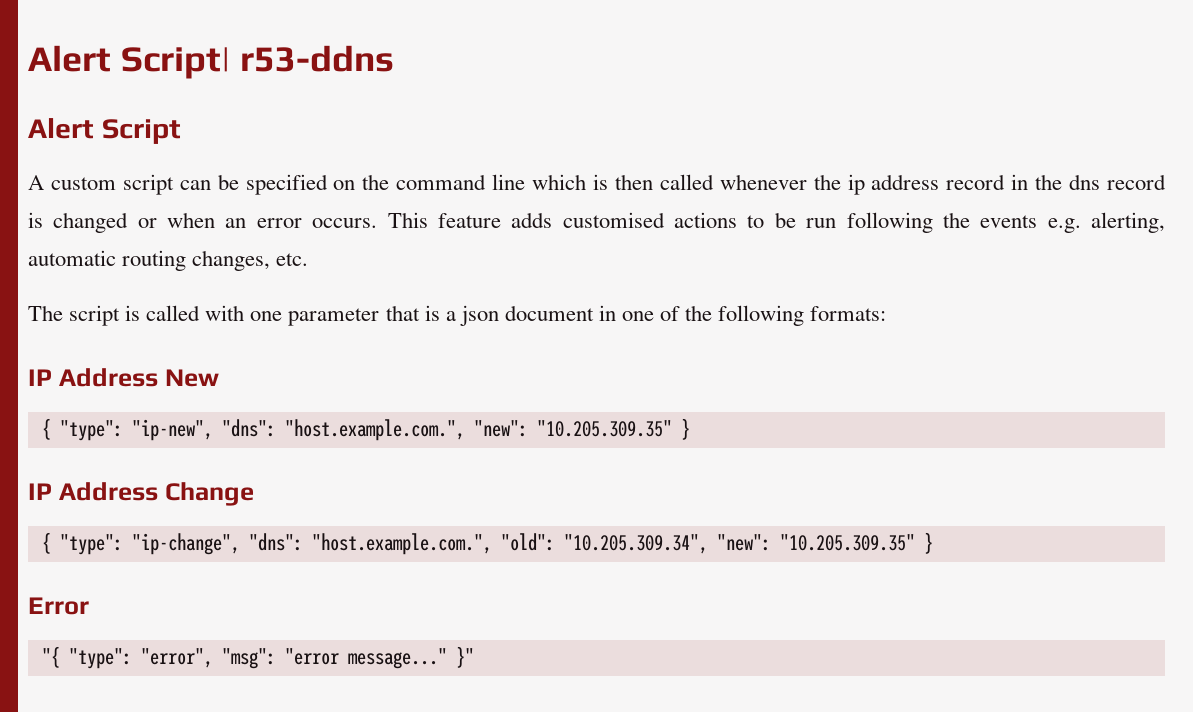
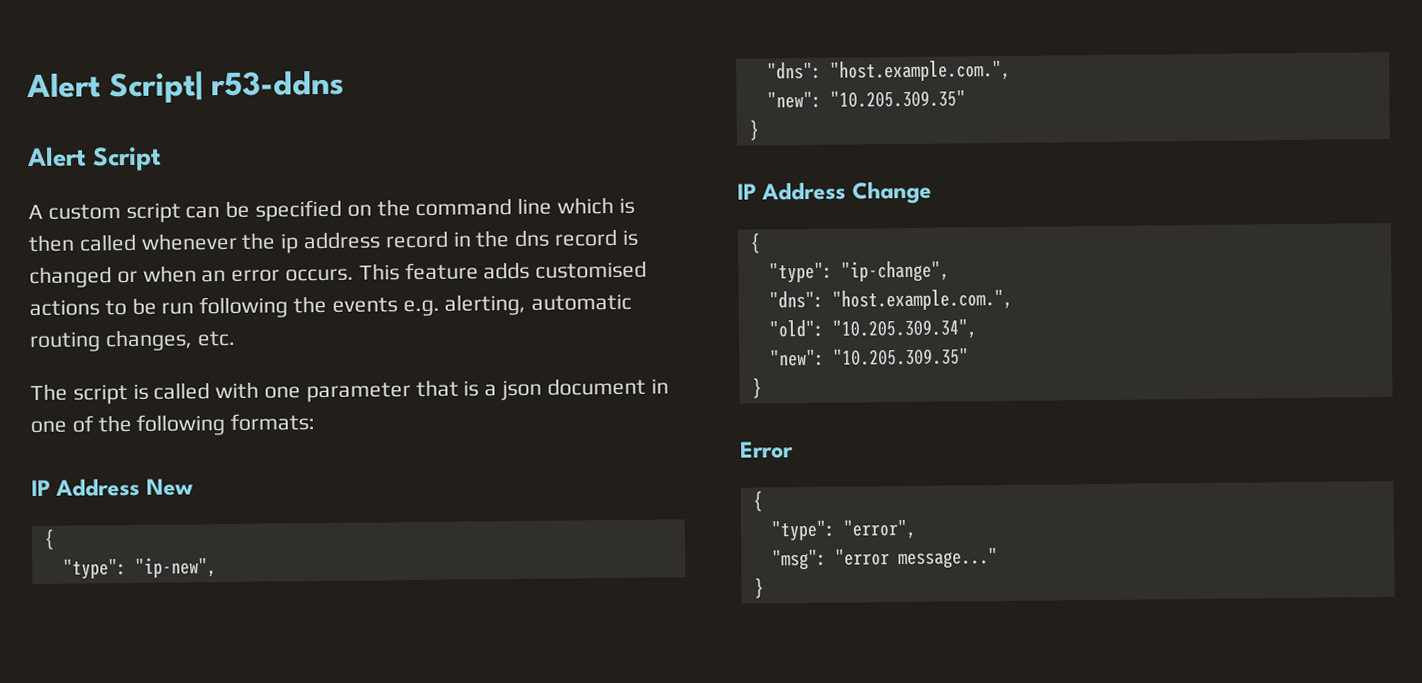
  IP Address New
- { "type": "ip-new", "dns": "host.example.com.", "new": "10.205.309.35" }
+ {
+ "type": "ip-new",
+ "dns": "host.example.com.",
+ "new": "10.205.309.35"
+ }
  IP Address Change
- { "type": "ip-change", "dns": "host.example.com.", "old": "10.205.309.34", "new": "10.205.309.35" }
+ {
+ "type": "ip-change",
+ "dns": "host.example.com.",
+ "old": "10.205.309.34",
+ "new": "10.205.309.35"
+ }
  Error
- "{ "type": "error", "msg": "error message..." }"
+ {
+ "type": "error",
+ "msg": "error message..."
+ }

